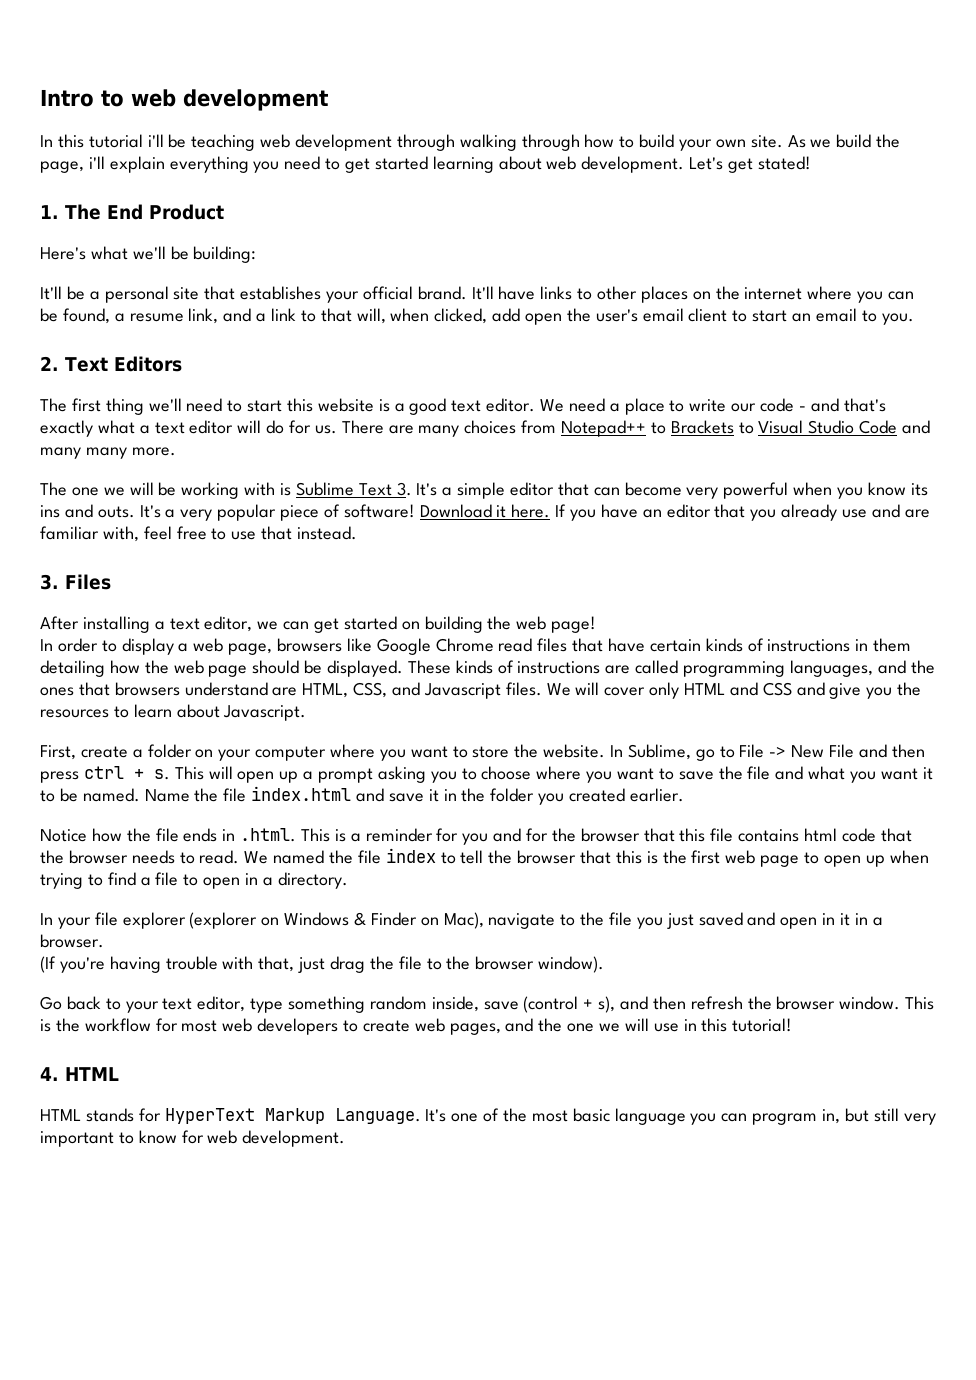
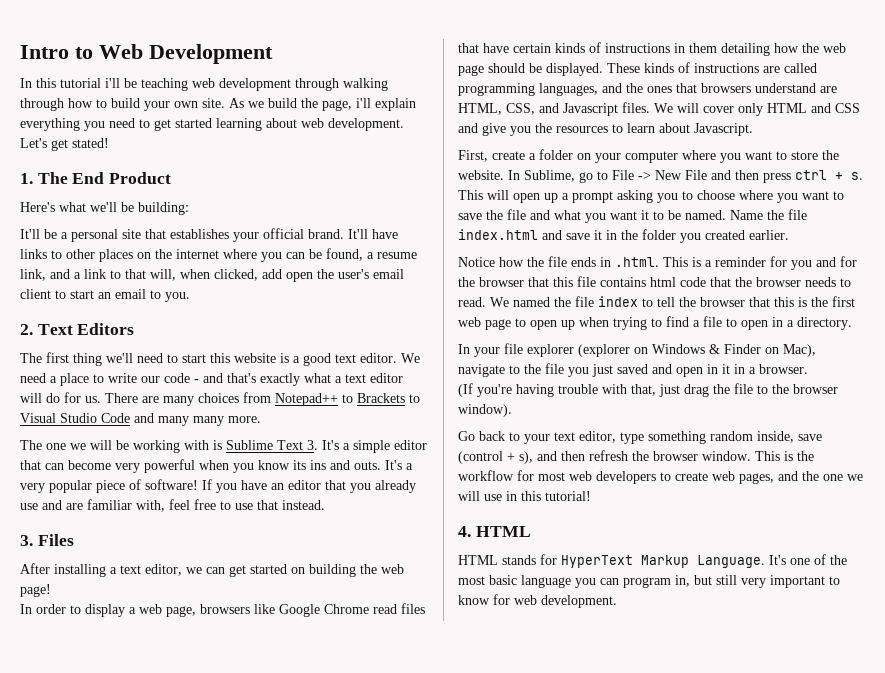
- Intro to web development
+ Intro to Web Development
- Download it here.

